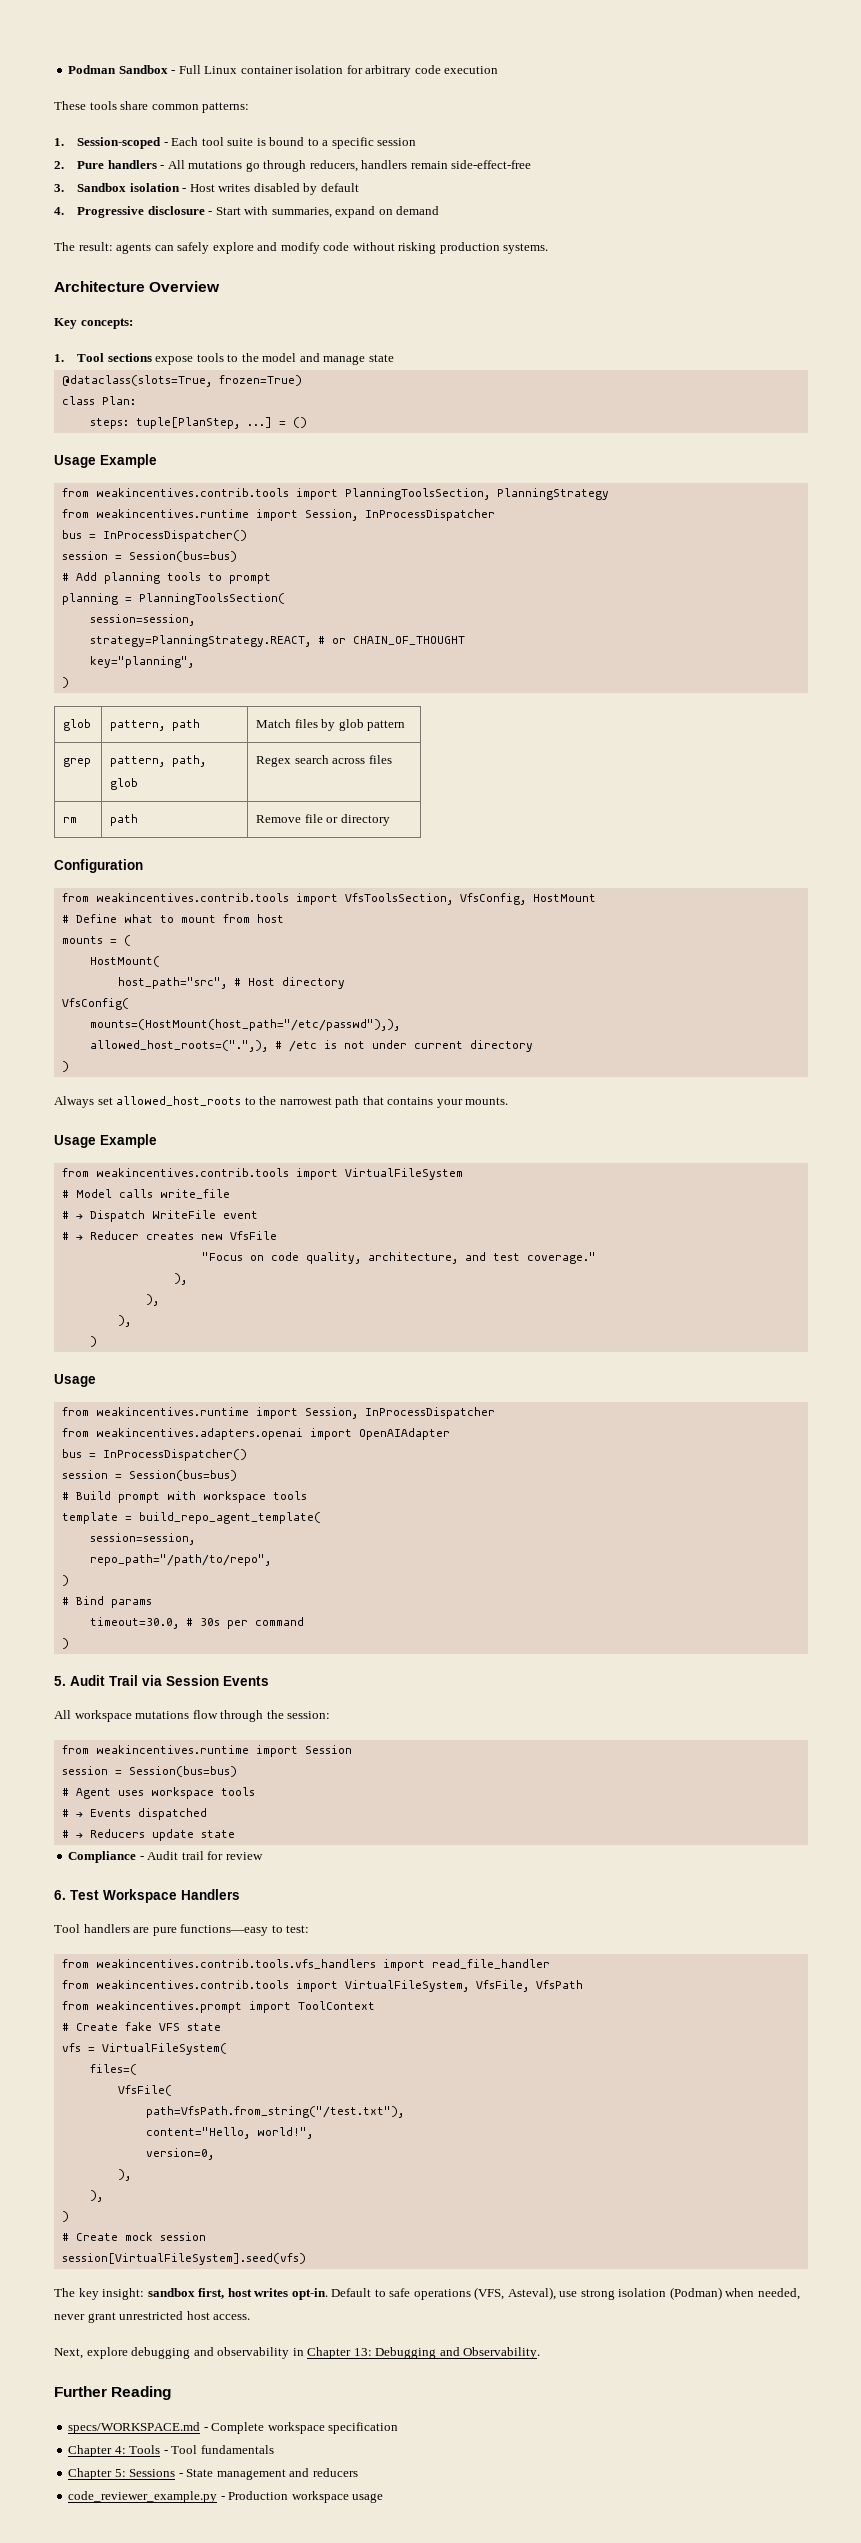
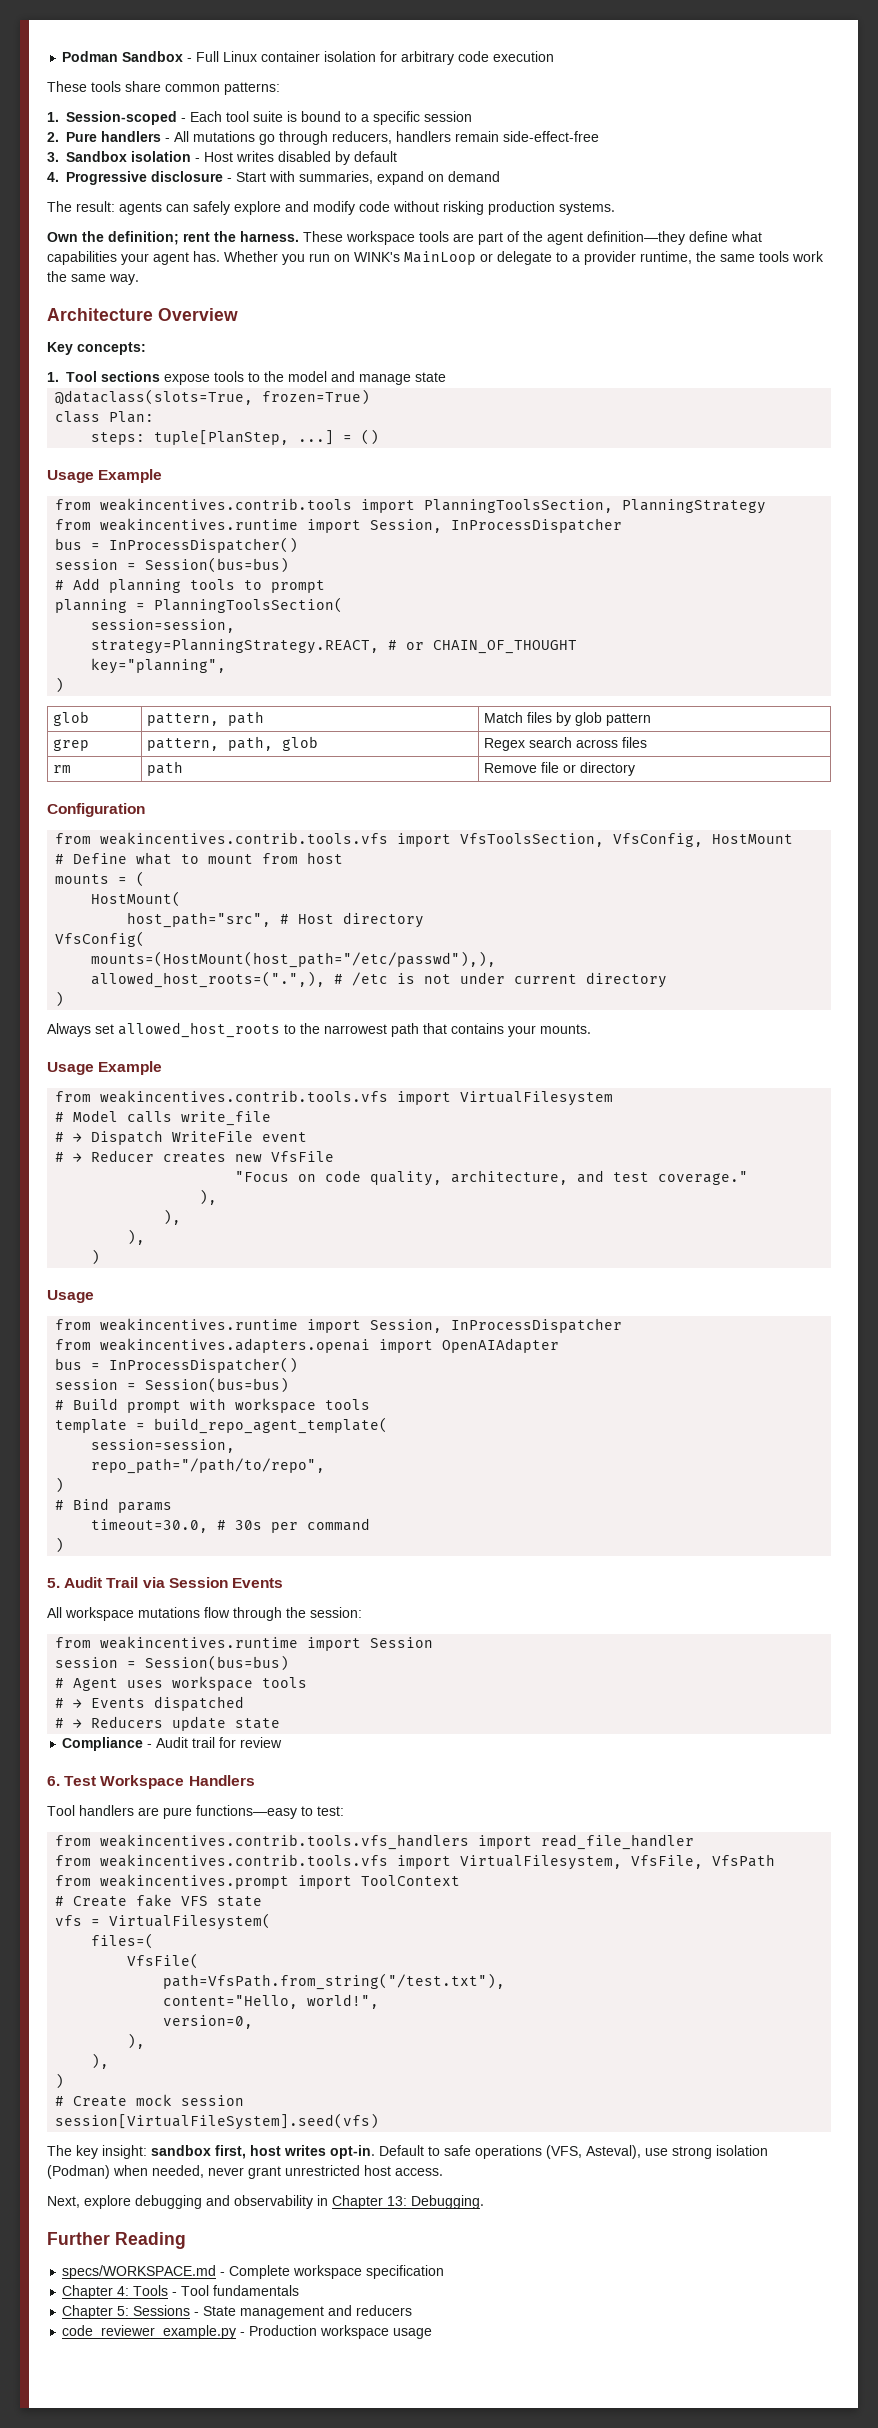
+ Own the definition; rent the harness. These workspace tools are part of the agent definition—they define what capabilities your agent has. Whether you run on WINK's MainLoop or delegate to a provider runtime, the same tools work the same way.
- from weakincentives.contrib.tools import VfsToolsSection, VfsConfig, HostMount
+ from weakincentives.contrib.tools.vfs import VfsToolsSection, VfsConfig, HostMount
- from weakincentives.contrib.tools import VirtualFileSystem
+ from weakincentives.contrib.tools.vfs import VirtualFilesystem
- from weakincentives.contrib.tools import VirtualFileSystem, VfsFile, VfsPath
+ from weakincentives.contrib.tools.vfs import VirtualFilesystem, VfsFile, VfsPath
- vfs = VirtualFileSystem(
+ vfs = VirtualFilesystem(
- Next, explore debugging and observability in Chapter 13: Debugging and Observability.
+ Next, explore debugging and observability in Chapter 13: Debugging.

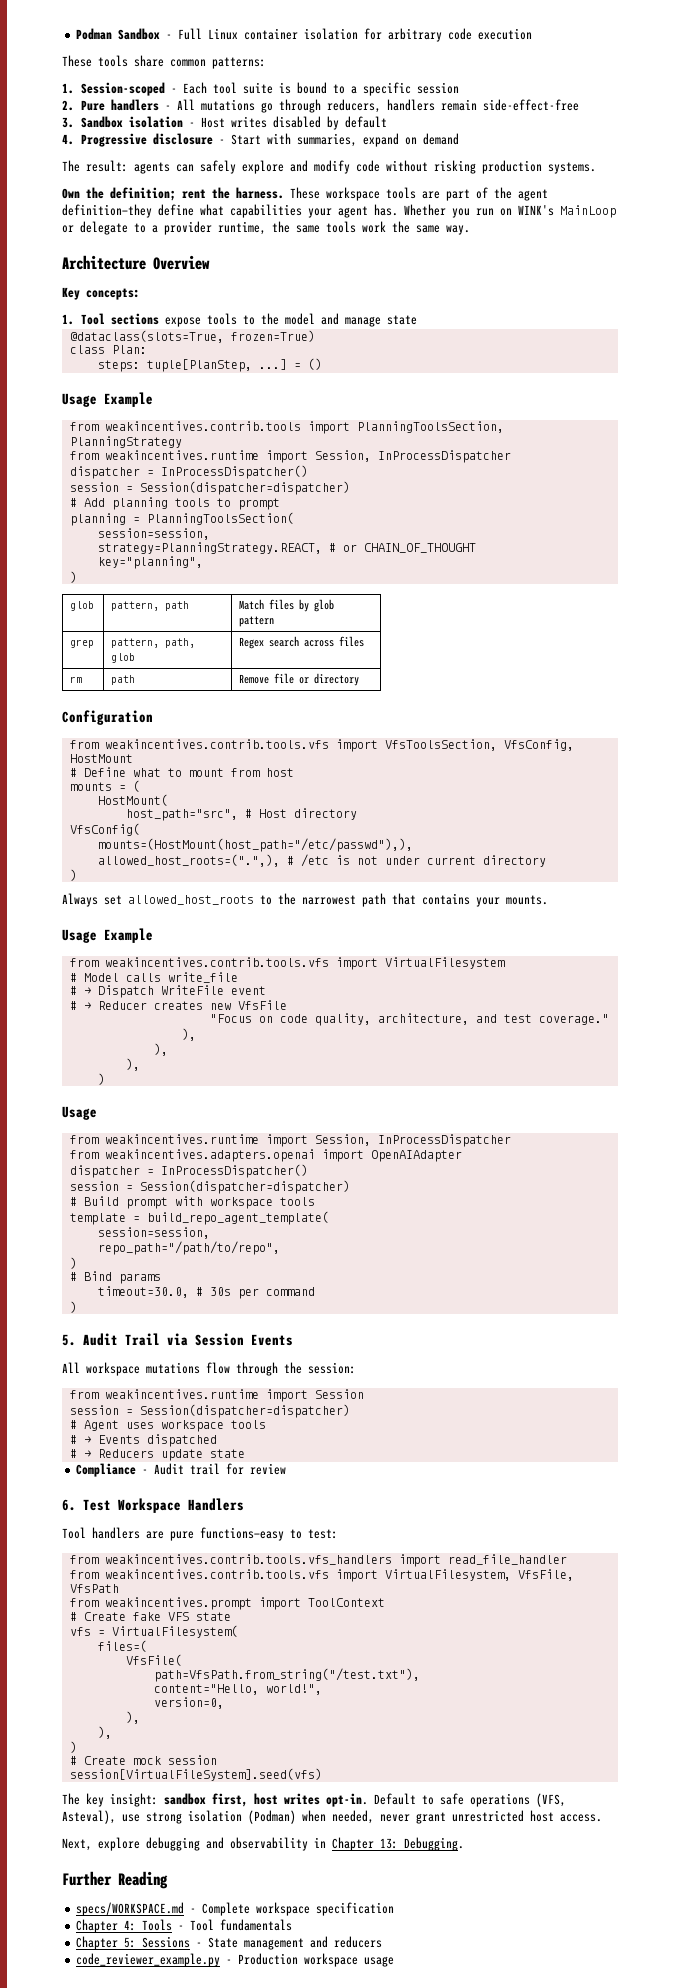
  from weakincentives.contrib.tools import PlanningToolsSection, PlanningStrategy
  from weakincentives.runtime import Session, InProcessDispatcher
- bus = InProcessDispatcher()
- session = Session(bus=bus)
+ dispatcher = InProcessDispatcher()
+ session = Session(dispatcher=dispatcher)
  from weakincentives.adapters.openai import OpenAIAdapter
- bus = InProcessDispatcher()
- session = Session(bus=bus)
+ dispatcher = InProcessDispatcher()
+ session = Session(dispatcher=dispatcher)
  from weakincentives.runtime import Session
- session = Session(bus=bus)
+ session = Session(dispatcher=dispatcher)

